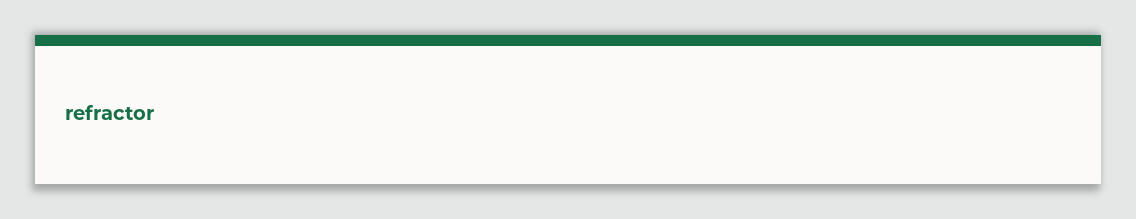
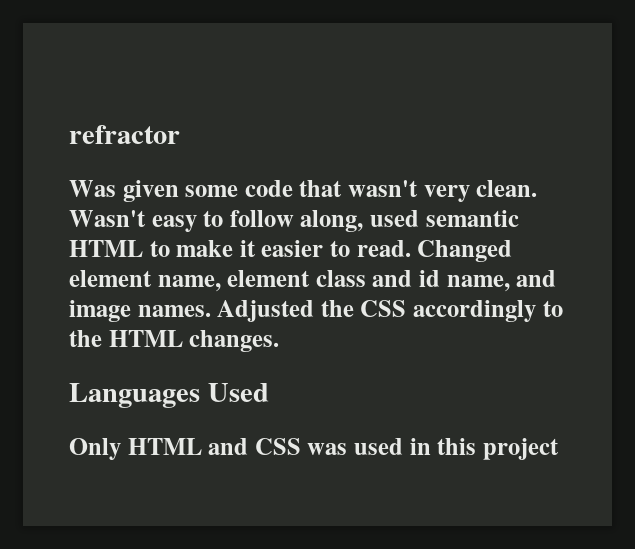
+ Was given some code that wasn't very clean. Wasn't easy to follow along, used semantic HTML to make it easier to read. Changed element name, element class and id name, and image names. Adjusted the CSS accordingly to the HTML changes.
+ Languages Used
+ Only HTML and CSS was used in this project

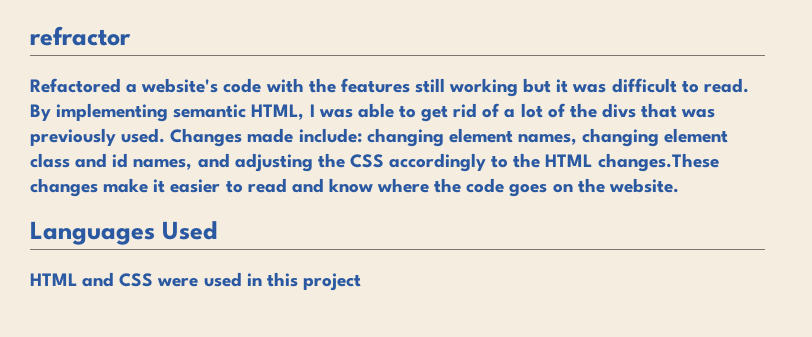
- Was given some code that wasn't very clean. Wasn't easy to follow along, used semantic HTML to make it easier to read. Changed element name, element class and id name, and image names. Adjusted the CSS accordingly to the HTML changes.
+ Refactored a website's code with the features still working but it was difficult to read. By implementing semantic HTML, I was able to get rid of a lot of the divs that was previously used. Changes made include: changing element names, changing element class and id names, and adjusting the CSS accordingly to the HTML changes.These changes make it easier to read and know where the code goes on the website.
- Only HTML and CSS was used in this project
+ HTML and CSS were used in this project

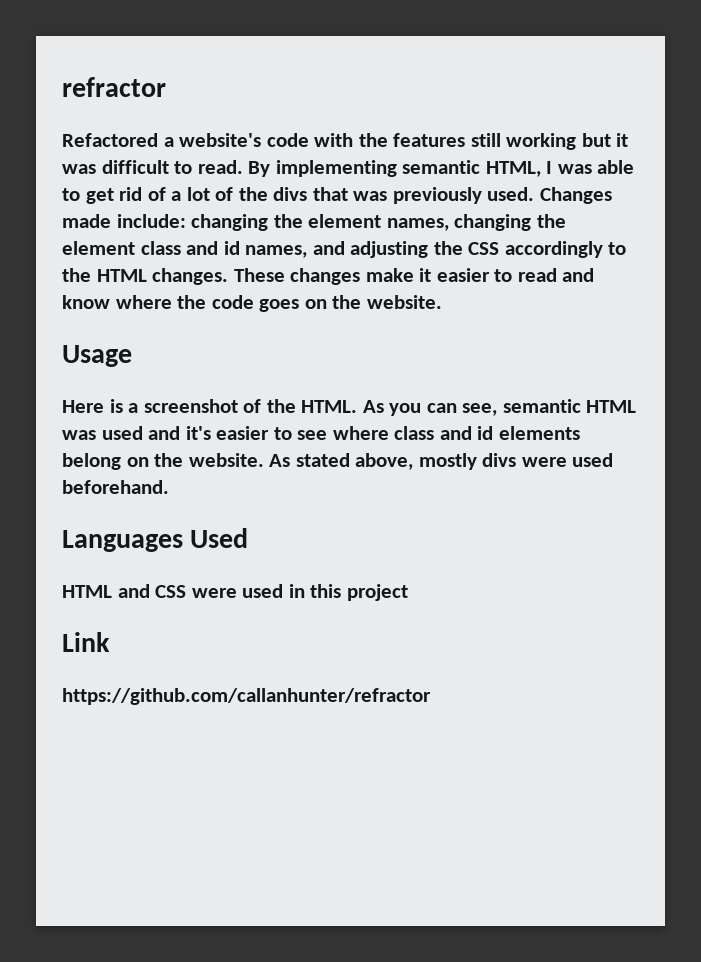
- Changes made include: changing element names, changing element class and id names, and adjusting the CSS accordingly to the HTML changes.These changes make it easier to read and know where the code goes on the website.
+ Changes made include: changing the element names, changing the element class and id names, and adjusting the CSS accordingly to the HTML changes. These changes make it easier to read and know where the code goes on the website.
+ Usage
+ Here is a screenshot of the HTML. As you can see, semantic HTML was used and it's easier to see where class and id elements belong on the website. As stated above, mostly divs were used beforehand.
+ Link
+ https://github.com/callanhunter/refractor

